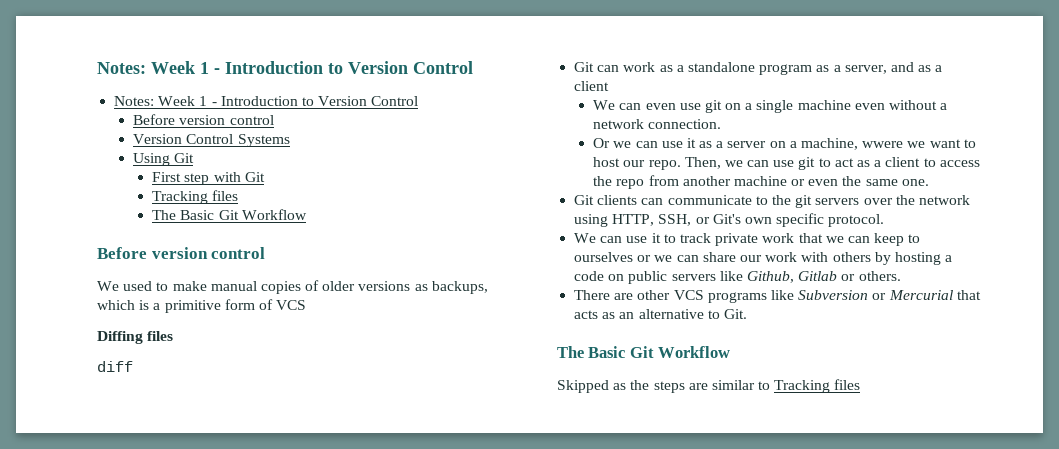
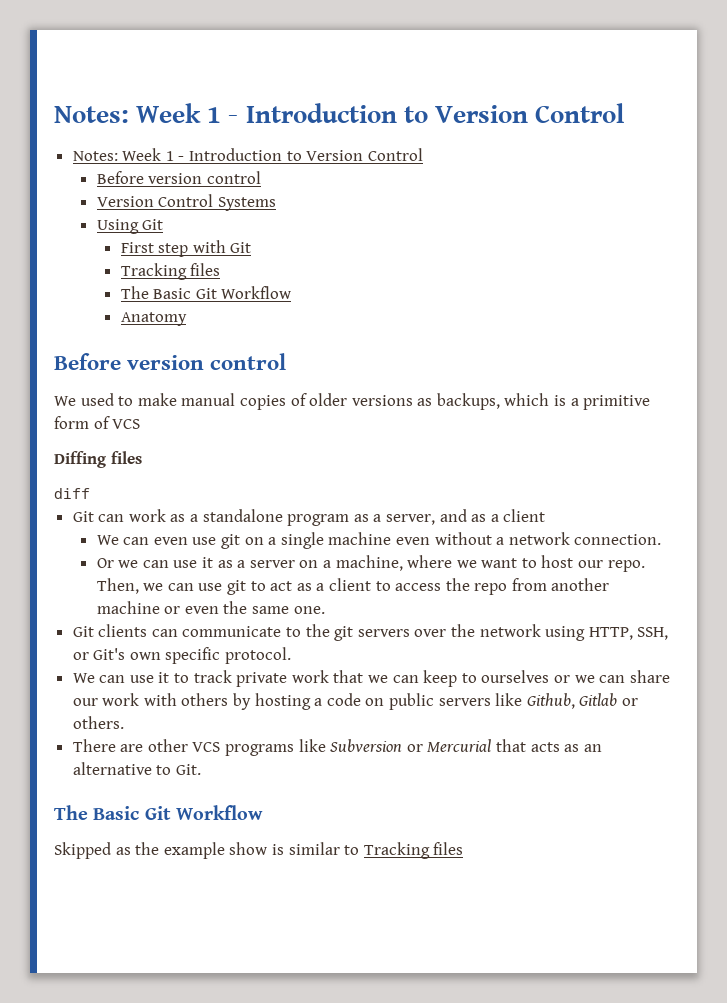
+ Anatomy
- Or we can use it as a server on a machine, wwere we want to host our repo.
+ Or we can use it as a server on a machine, where we want to host our repo.
- Skipped as the steps are similar to Tracking files
+ Skipped as the example show is similar to Tracking files

